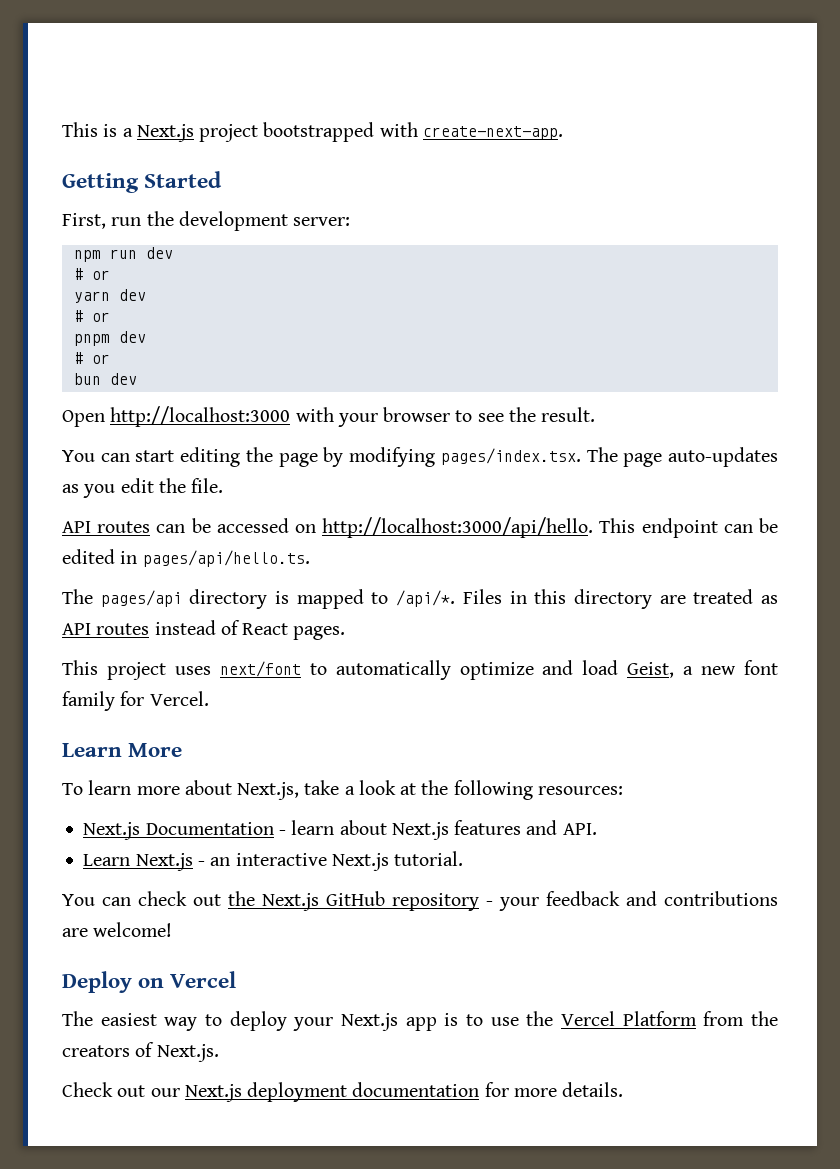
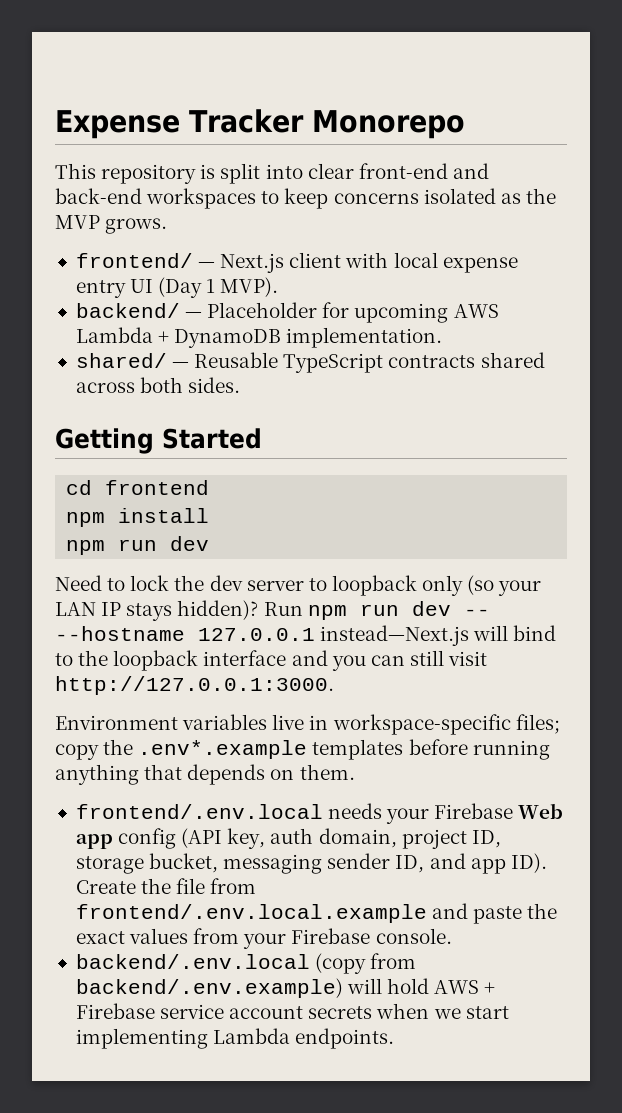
- This is a Next.js project bootstrapped with create-next-app.
+ Expense Tracker Monorepo
+ This repository is split into clear front-end and back-end workspaces to keep concerns isolated as the MVP grows.
+ frontend/ — Next.js client with local expense entry UI (Day 1 MVP).
+ backend/ — Placeholder for upcoming AWS Lambda + DynamoDB implementation.
+ shared/ — Reusable TypeScript contracts shared across both sides.
  Getting Started
- First, run the development server:
+ cd frontend
+ npm install
  npm run dev
- # or
- yarn dev
- # or
- pnpm dev
- # or
- bun dev
- Open http://localhost:3000 with your browser to see the result.
- You can start editing the page by modifying pages/index.tsx. The page auto-updates as you edit the file.
- API routes can be accessed on http://localhost:3000/api/hello. This endpoint can be edited in pages/api/hello.ts.
- The pages/api directory is mapped to /api/*. Files in this directory are treated as API routes instead of React pages.
- This project uses next/font to automatically optimize and load Geist, a new font family for Vercel.
- Learn More
- To learn more about Next.js, take a look at the following resources:
- Next.js Documentation - learn about Next.js features and API.
- Learn Next.js - an interactive Next.js tutorial.
- You can check out the Next.js GitHub repository - your feedback and contributions are welcome!
- Deploy on Vercel
- The easiest way to deploy your Next.js app is to use the Vercel Platform from the creators of Next.js.
- Check out our Next.js deployment documentation for more details.
+ Need to lock the dev server to loopback only (so your LAN IP stays hidden)? Run npm run dev -- --hostname 127.0.0.1 instead—Next.js will bind to the loopback interface and you can still visit http://127.0.0.1:3000.
+ Environment variables live in workspace-specific files; copy the .env*.example templates before running anything that depends on them.
+ frontend/.env.local needs your Firebase Web app config (API key, auth domain, project ID, storage bucket, messaging sender ID, and app ID). Create the file from frontend/.env.local.example and paste the exact values from your Firebase console.
+ backend/.env.local (copy from backend/.env.example) will hold AWS + Firebase service account secrets when we start implementing Lambda endpoints.

